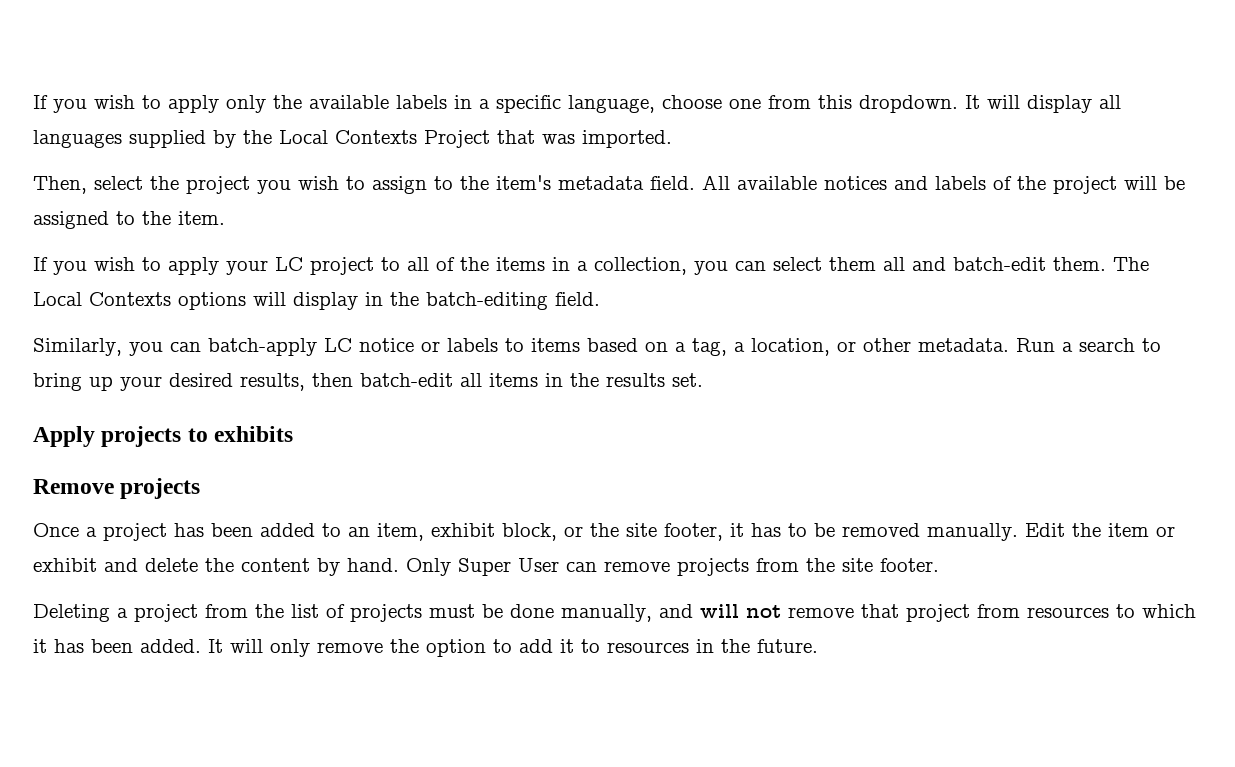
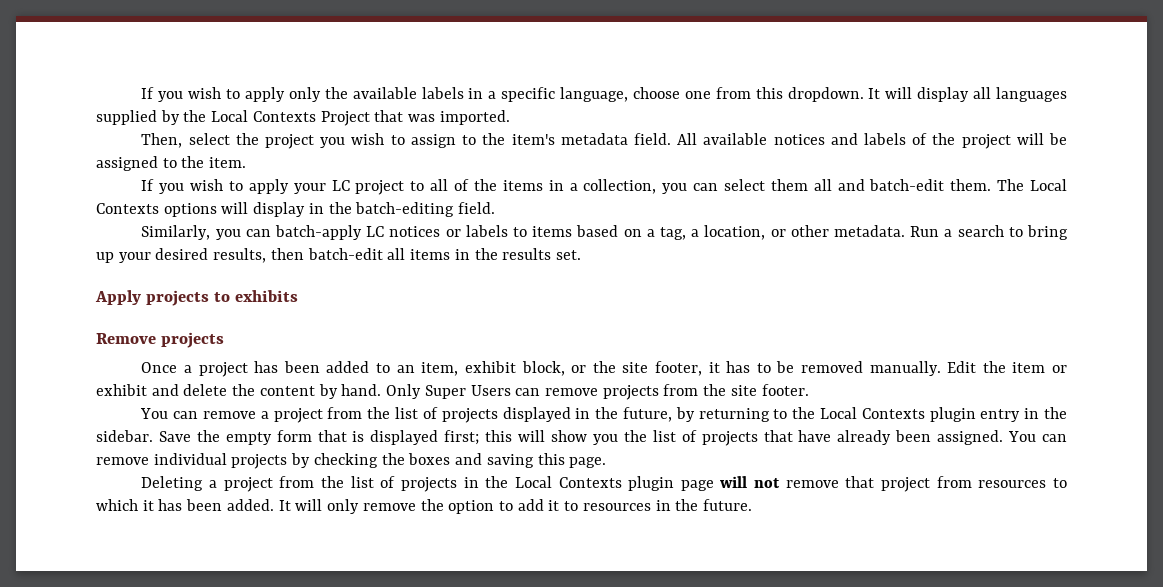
- Similarly, you can batch-apply LC notice or labels to items based on a tag, a location, or other metadata.
+ Similarly, you can batch-apply LC notices or labels to items based on a tag, a location, or other metadata.
- Only Super User can remove projects from the site footer.
+ Only Super Users can remove projects from the site footer.
+ You can remove a project from the list of projects displayed in the future, by returning to the Local Contexts plugin entry in the sidebar. Save the empty form that is displayed first; this will show you the list of projects that have already been assigned. You can remove individual projects by checking the boxes and saving this page.
- Deleting a project from the list of projects must be done manually, and will not remove that project from resources to which it has been added.
+ Deleting a project from the list of projects in the Local Contexts plugin page will not remove that project from resources to which it has been added.

